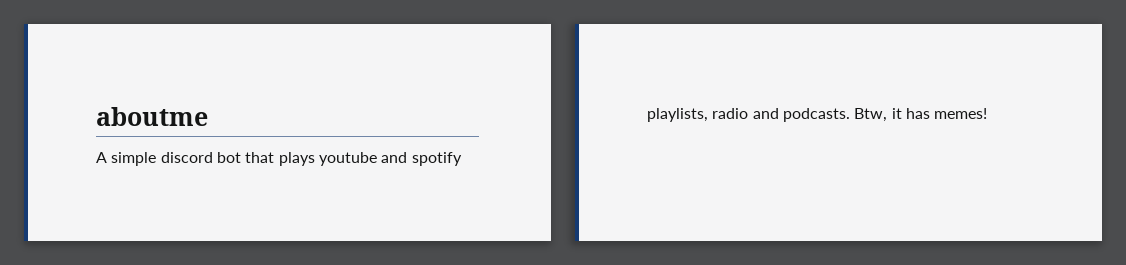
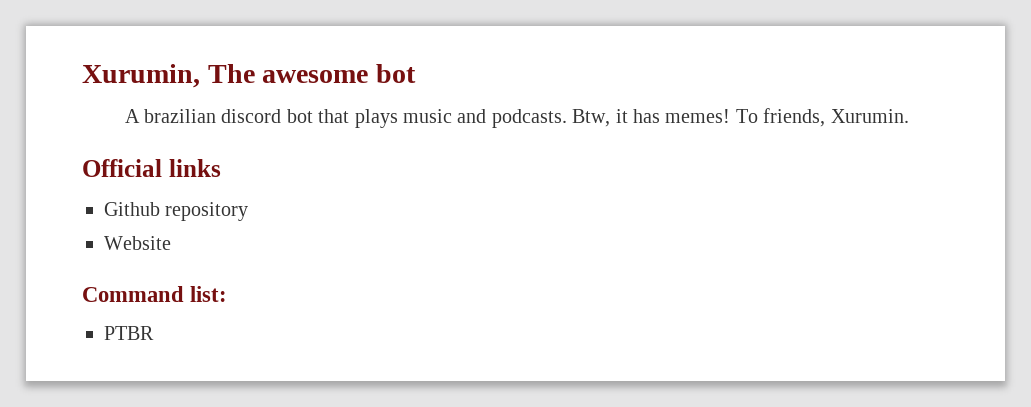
- aboutme
+ Xurumin, The awesome bot
- A simple discord bot that plays youtube and spotify playlists, radio and podcasts.
+ A brazilian discord bot that plays music and podcasts.
+ To friends, Xurumin.
+ Official links
+ Github repository
+ Website
+ Command list:
+ PTBR

